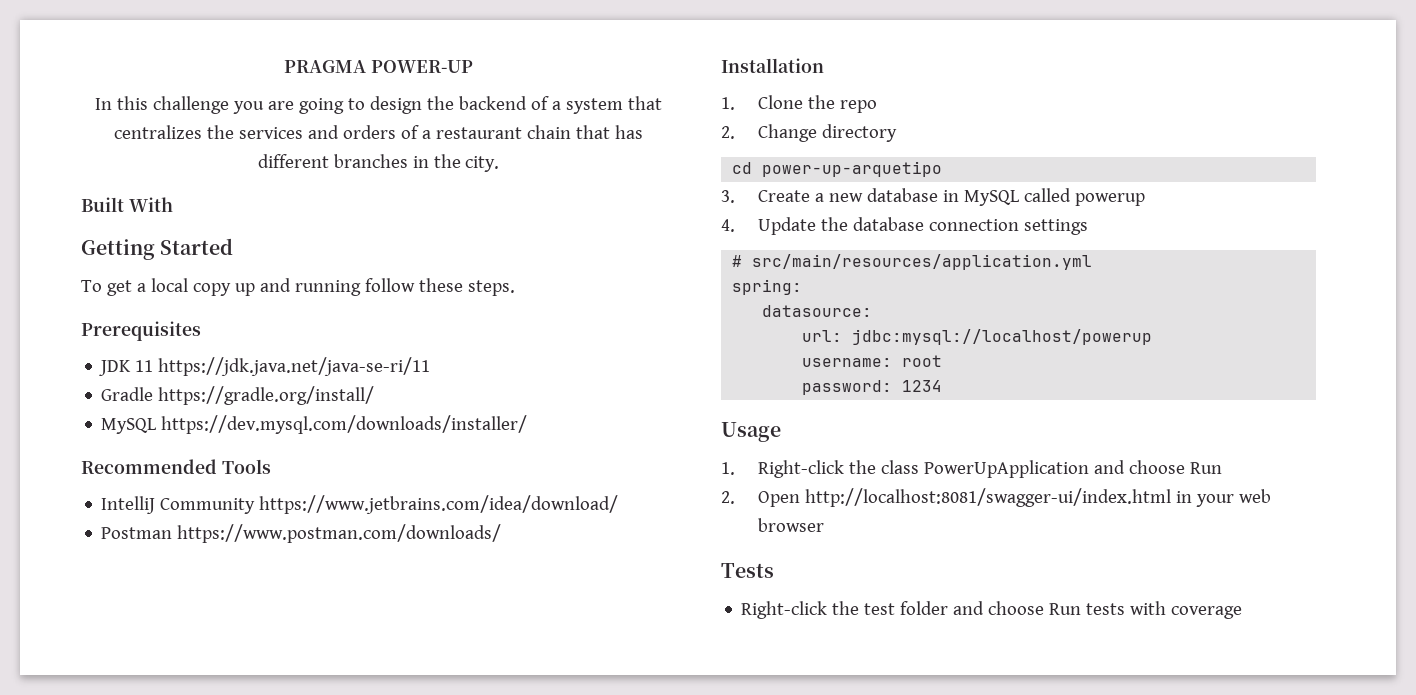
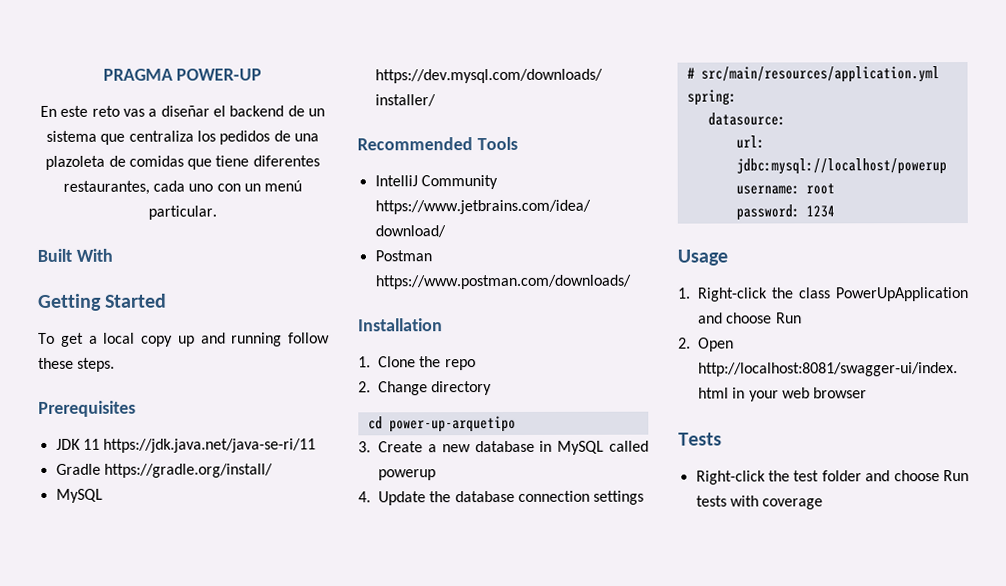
- In this challenge you are going to design the backend of a system that centralizes the services and orders of a restaurant chain that has different branches in the city.
+ En este reto vas a diseñar el backend de un sistema que centraliza los pedidos de una plazoleta de comidas que tiene diferentes restaurantes, cada uno con un menú particular.

